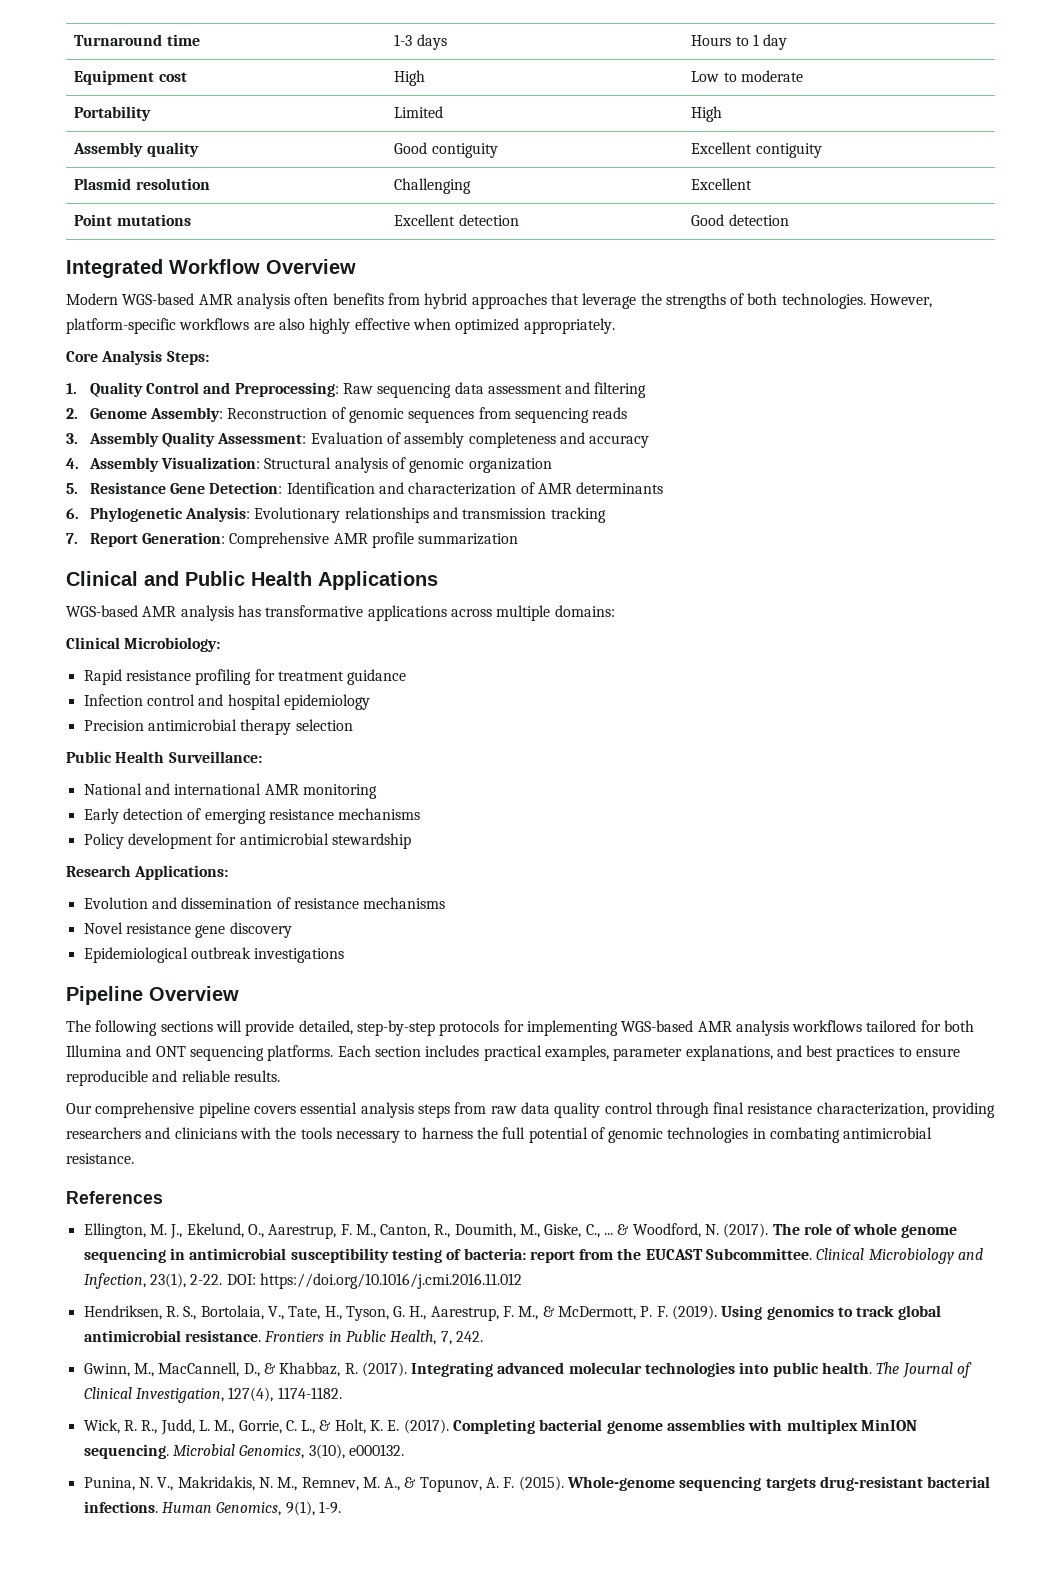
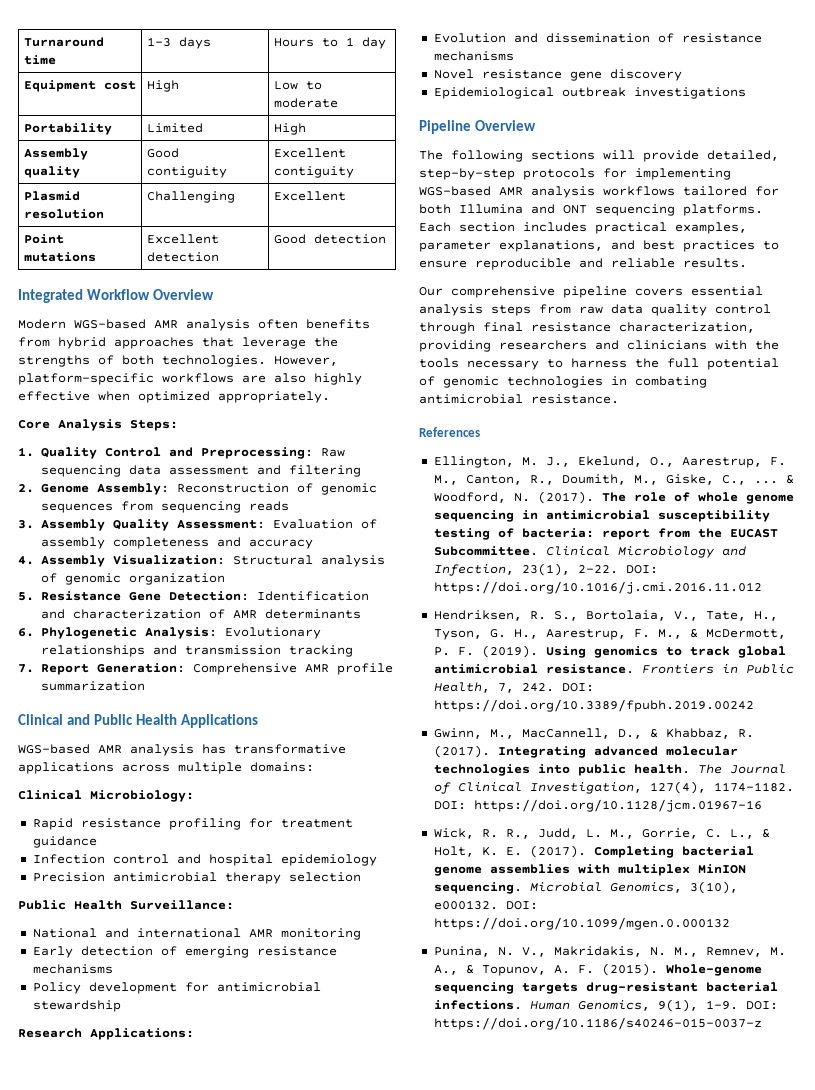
- Frontiers in Public Health, 7, 242.
+ Frontiers in Public Health, 7, 242. DOI: https://doi.org/10.3389/fpubh.2019.00242
+ DOI: https://doi.org/10.1128/jcm.01967-16
+ DOI: https://doi.org/10.1099/mgen.0.000132
+ DOI: https://doi.org/10.1186/s40246-015-0037-z

